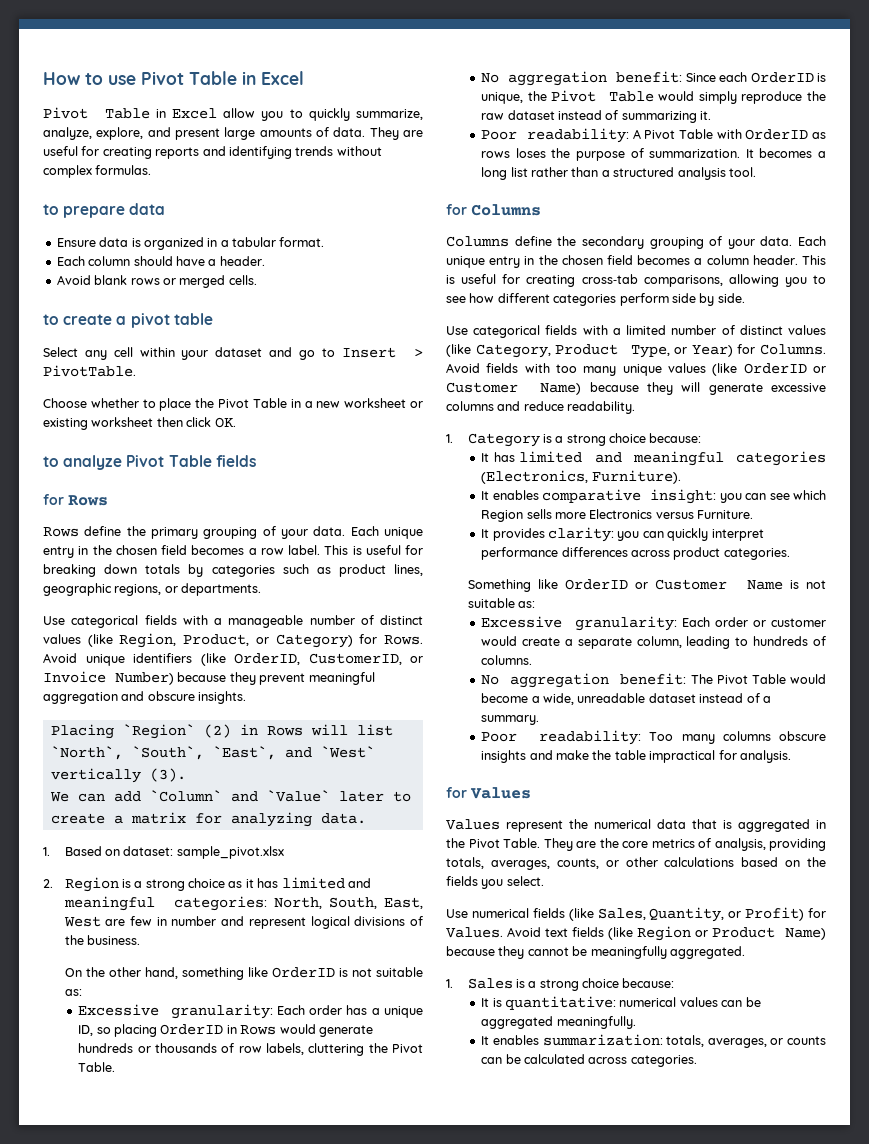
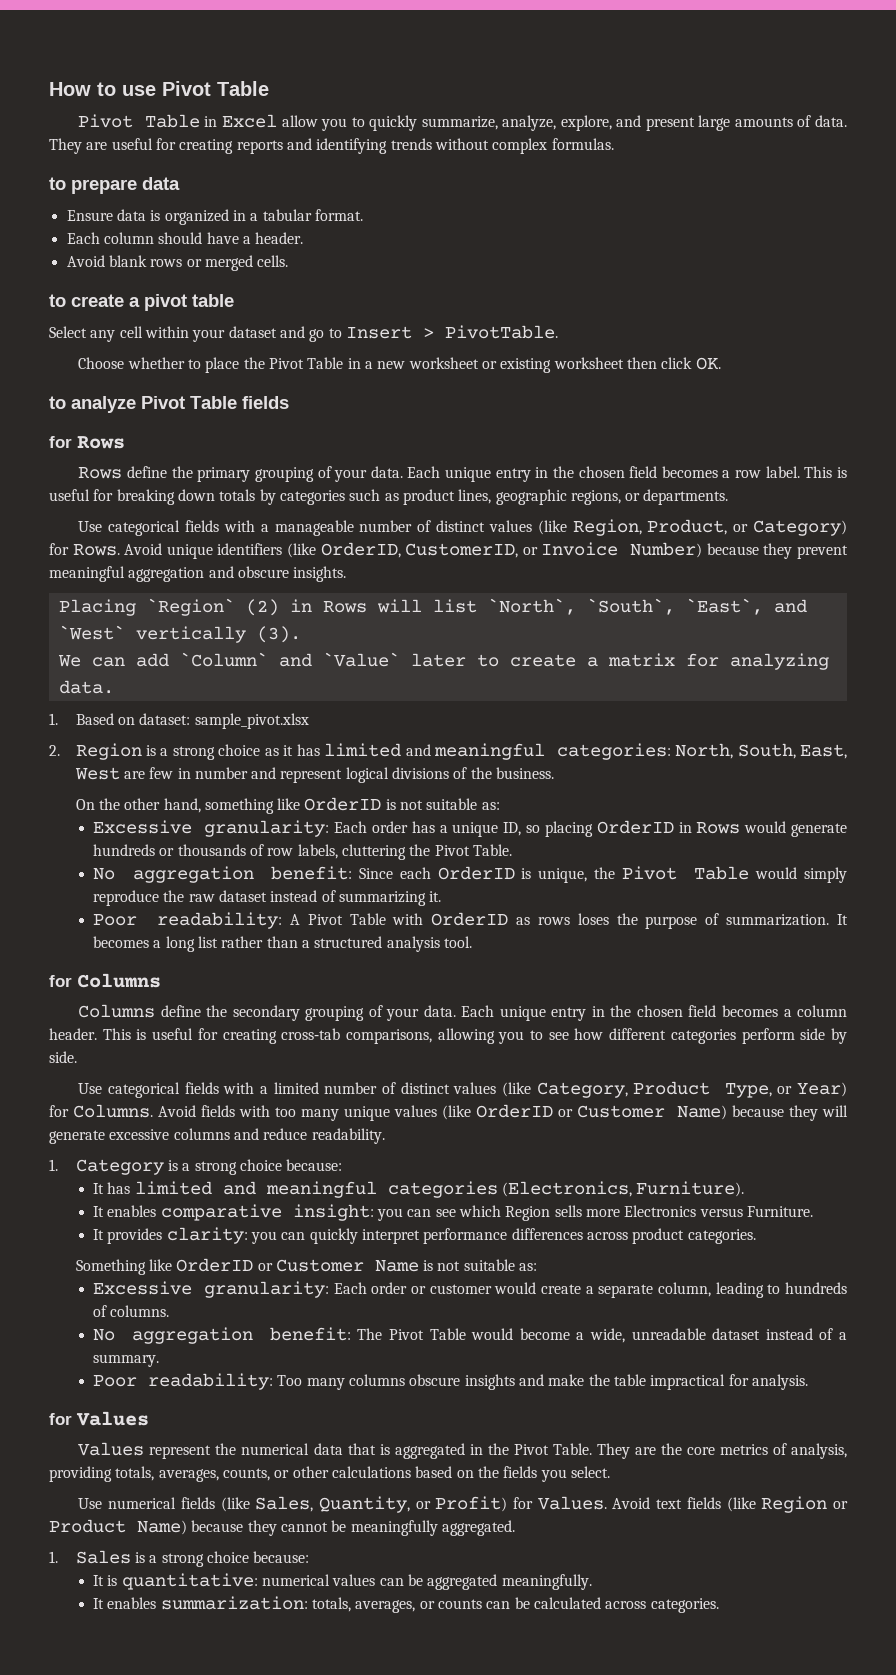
- How to use Pivot Table in Excel
+ How to use Pivot Table

